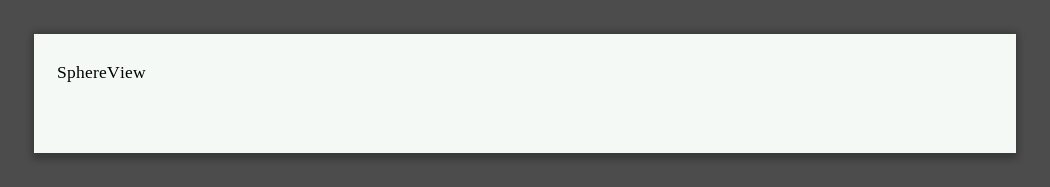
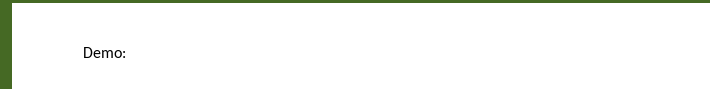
- SphereView
+ Demo:

